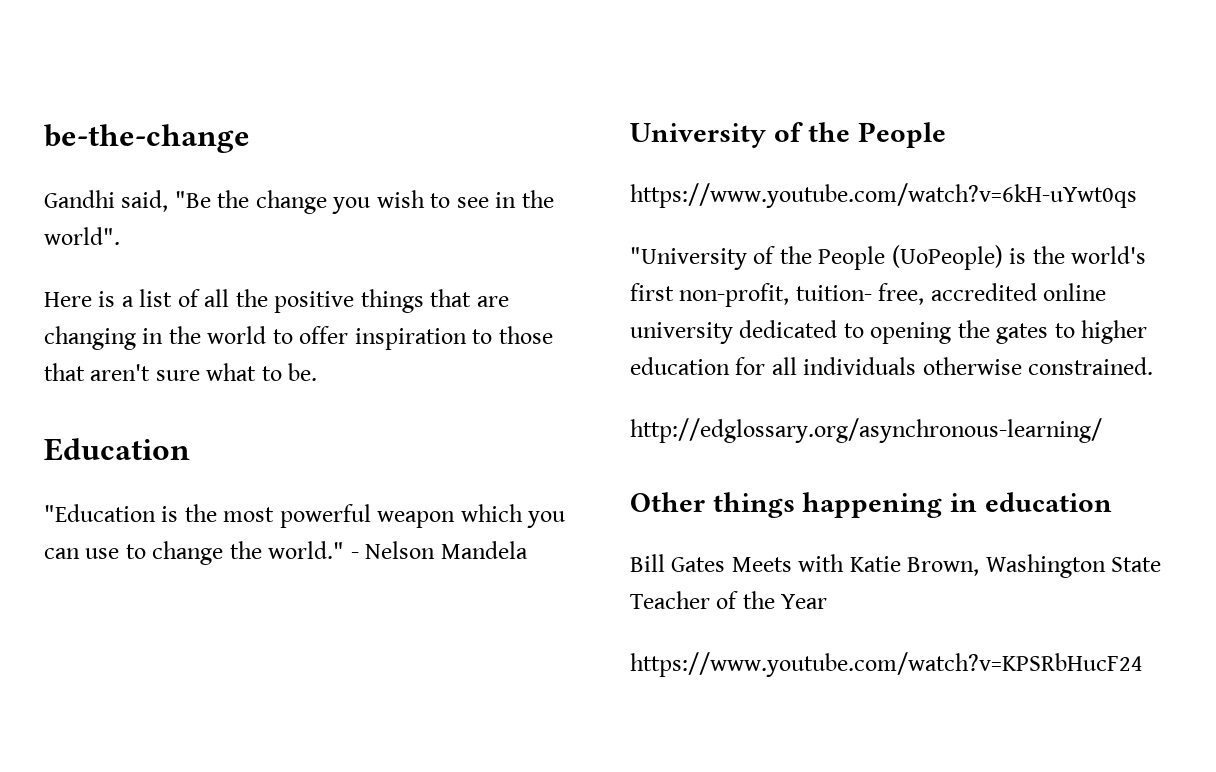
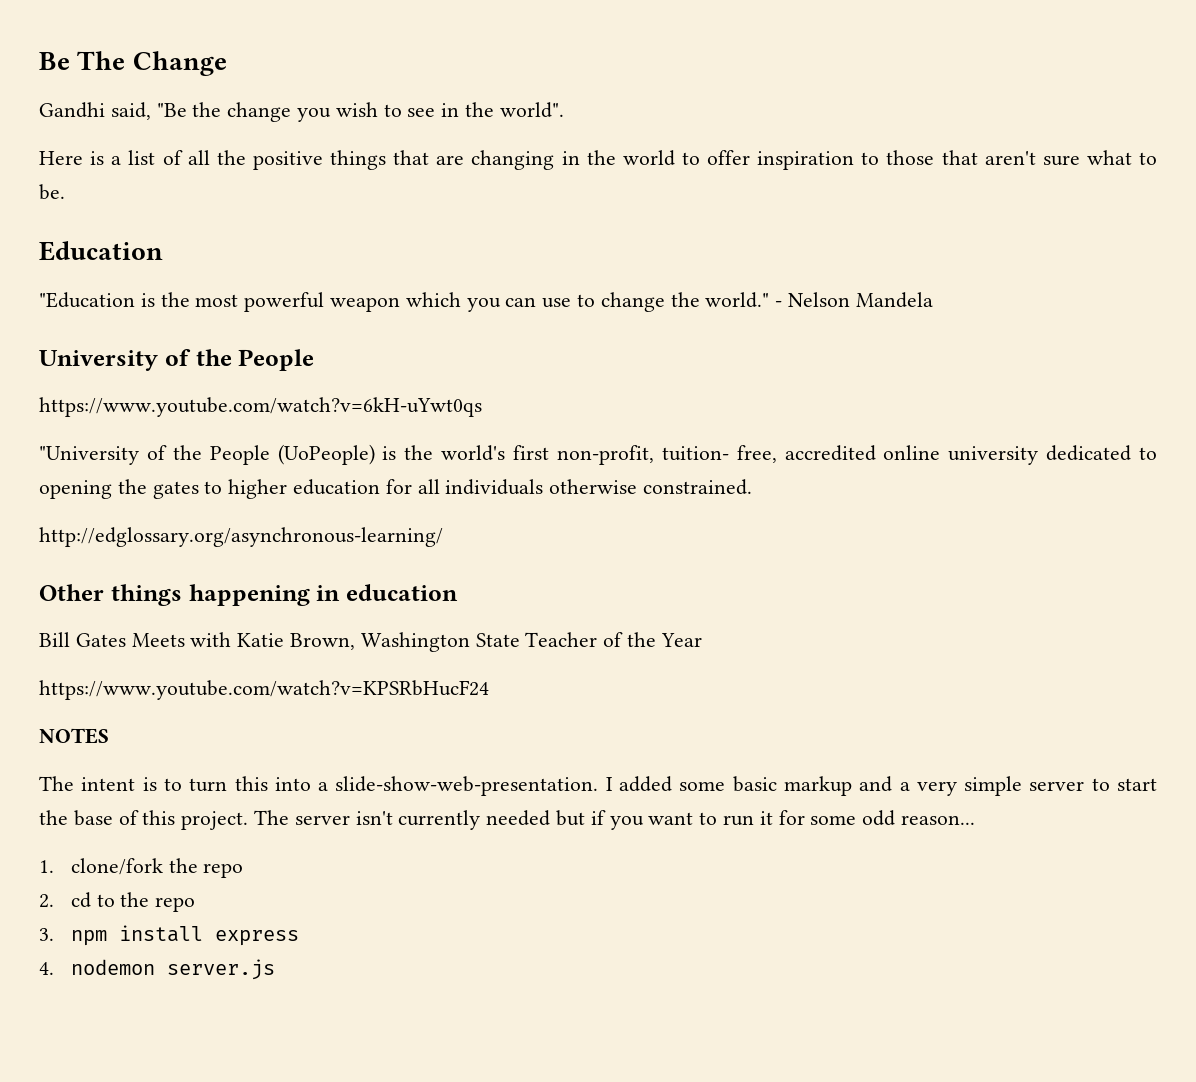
- be-the-change
+ Be The Change
+ NOTES
+ The intent is to turn this into a slide-show-web-presentation. I added some basic markup and a very simple server to start the base of this project. The server isn't currently needed but if you want to run it for some odd reason...
+ 1. clone/fork the repo
+ 2. cd to the repo
+ 3. npm install express
+ 4. nodemon server.js

